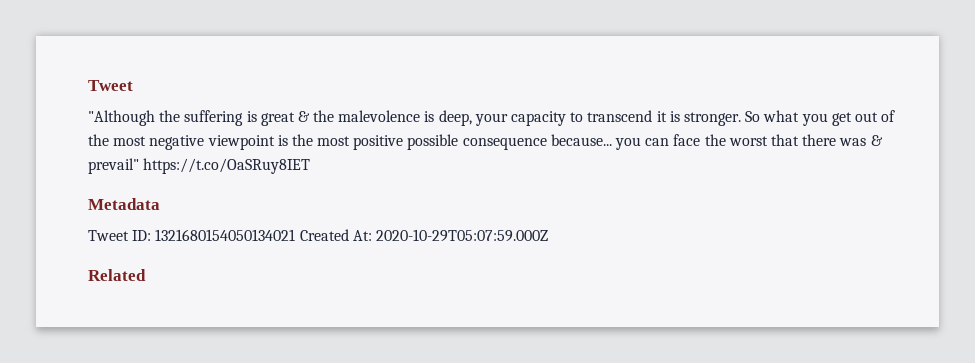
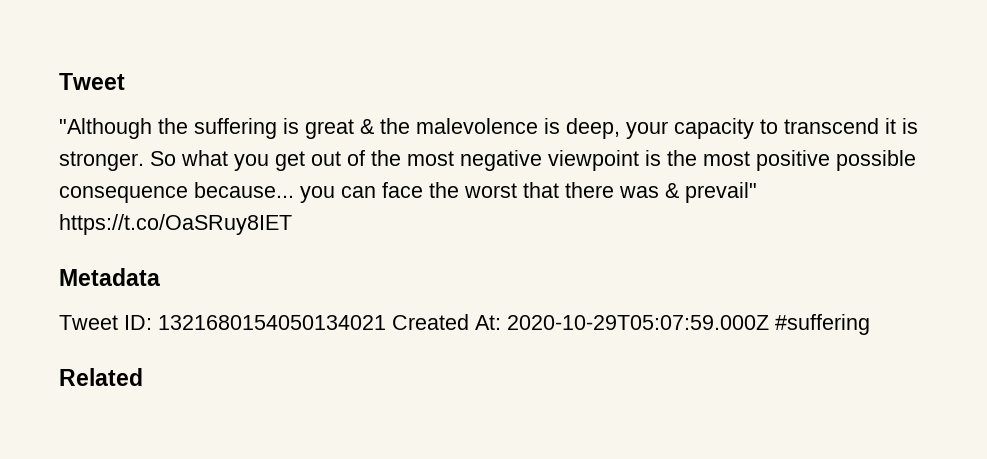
- Tweet ID: 1321680154050134021 Created At: 2020-10-29T05:07:59.000Z
+ Tweet ID: 1321680154050134021 Created At: 2020-10-29T05:07:59.000Z #suffering

